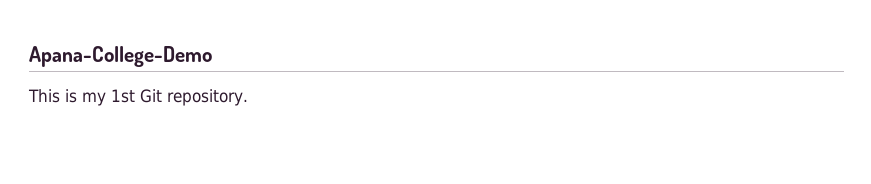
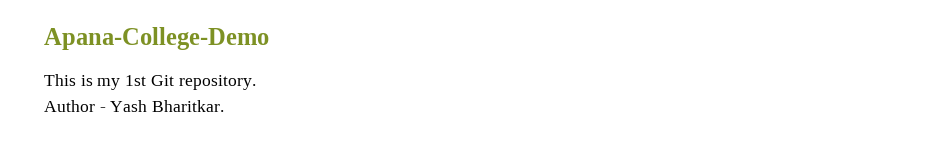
+ Author - Yash Bharitkar.

